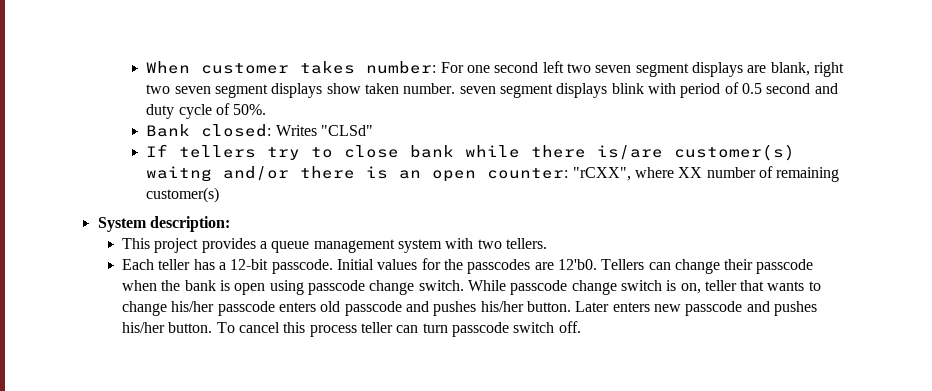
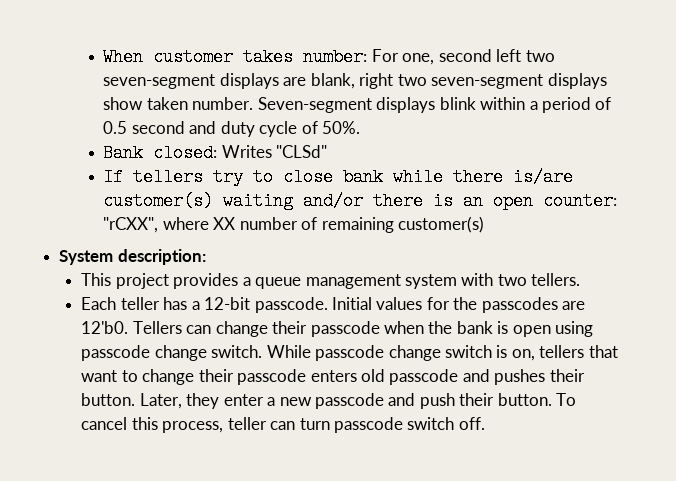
- When customer takes number: For one second left two seven segment displays are blank, right two seven segment displays show taken number. seven segment displays blink with period of 0.5 second and duty cycle of 50%.
+ When customer takes number: For one, second left two seven-segment displays are blank, right two seven-segment displays show taken number. Seven-segment displays blink within a period of 0.5 second and duty cycle of 50%.
- If tellers try to close bank while there is/are customer(s) waitng and/or there is an open counter: "rCXX", where XX number of remaining customer(s)
+ If tellers try to close bank while there is/are customer(s) waiting and/or there is an open counter: "rCXX", where XX number of remaining customer(s)
- While passcode change switch is on, teller that wants to change his/her passcode enters old passcode and pushes his/her button. Later enters new passcode and pushes his/her button.
+ While passcode change switch is on, tellers that want to change their passcode enters old passcode and pushes their button. Later, they enter a new passcode and push their button.
- To cancel this process teller can turn passcode switch off.
+ To cancel this process, teller can turn passcode switch off.

